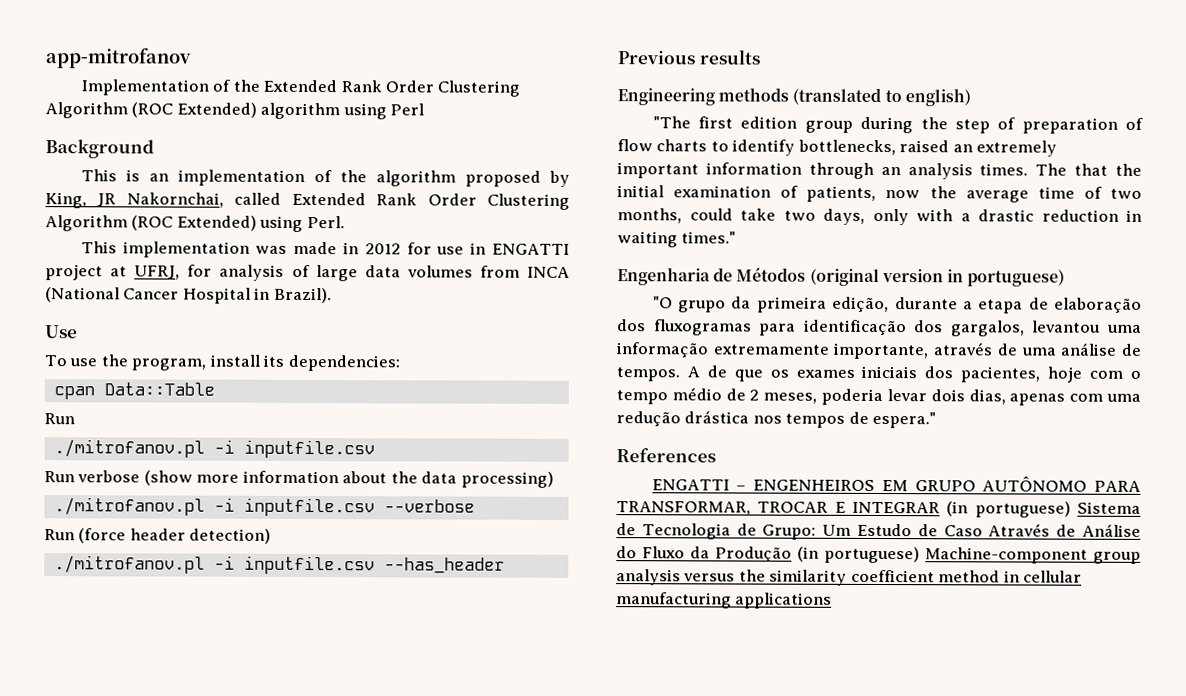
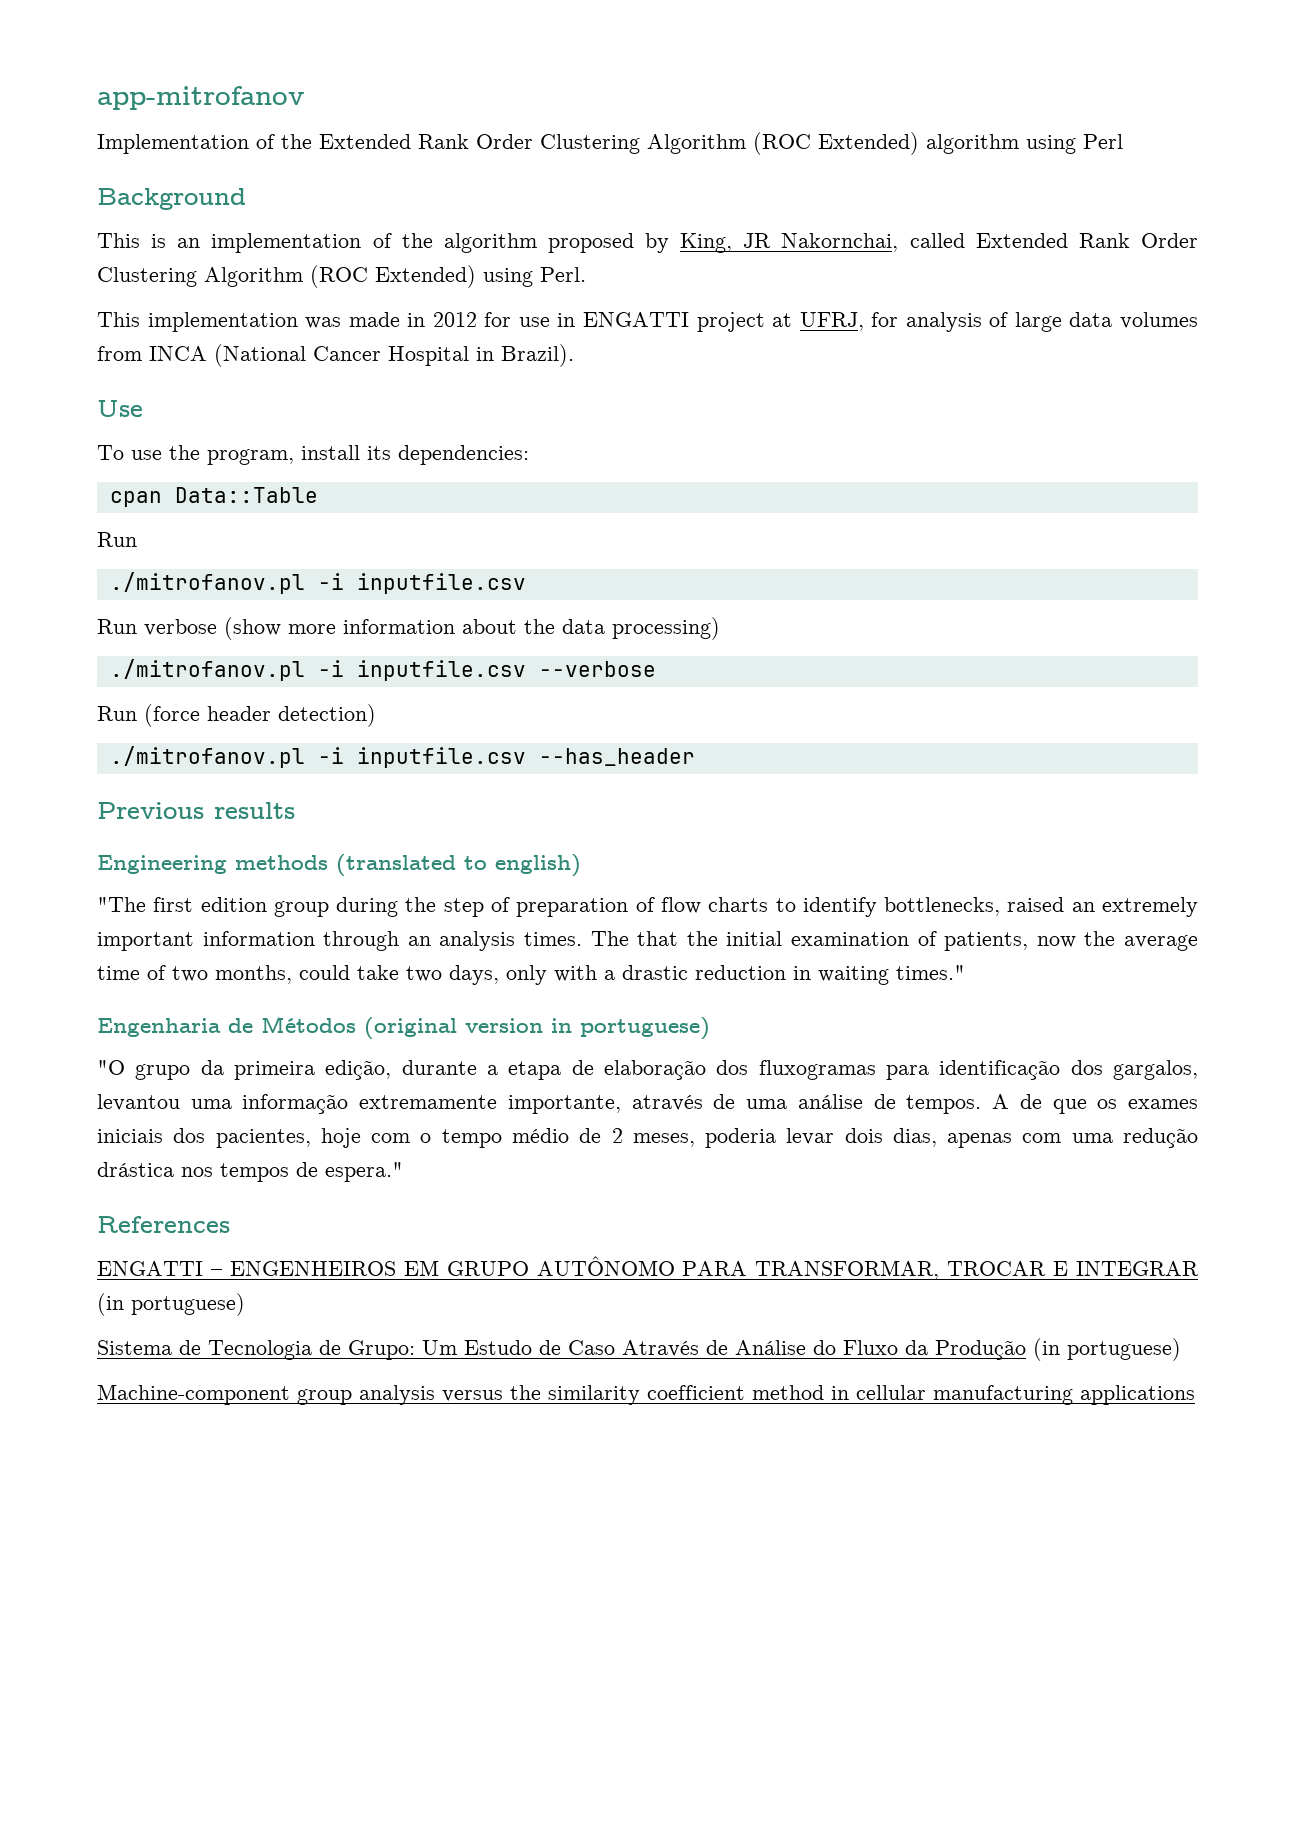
- ENGATTI – ENGENHEIROS EM GRUPO AUTÔNOMO PARA TRANSFORMAR, TROCAR E INTEGRAR (in portuguese) Sistema de Tecnologia de Grupo: Um Estudo de Caso Através de Análise do Fluxo da Produção (in portuguese) Machine-component group analysis versus the similarity coefficient method in cellular manufacturing applications
+ ENGATTI – ENGENHEIROS EM GRUPO AUTÔNOMO PARA TRANSFORMAR, TROCAR E INTEGRAR (in portuguese)
+ Sistema de Tecnologia de Grupo: Um Estudo de Caso Através de Análise do Fluxo da Produção (in portuguese)
+ Machine-component group analysis versus the similarity coefficient method in cellular manufacturing applications

